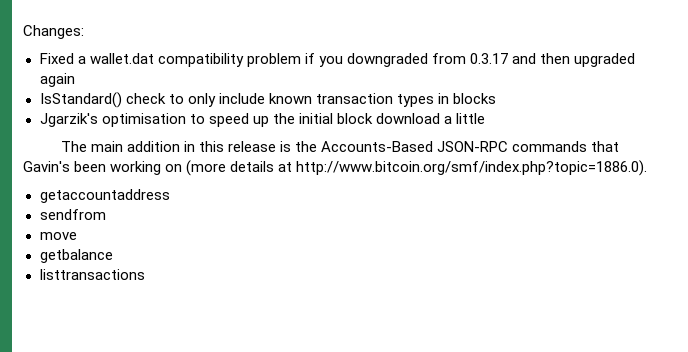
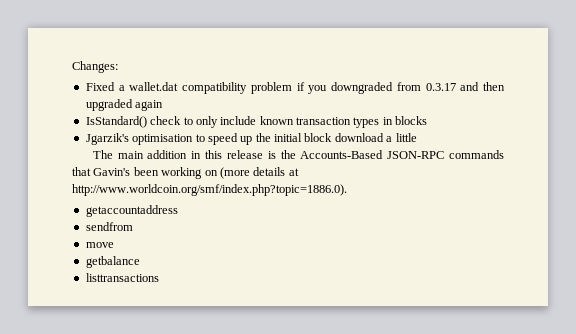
- The main addition in this release is the Accounts-Based JSON-RPC commands that Gavin's been working on (more details at http://www.bitcoin.org/smf/index.php?topic=1886.0).
+ The main addition in this release is the Accounts-Based JSON-RPC commands that Gavin's been working on (more details at http://www.worldcoin.org/smf/index.php?topic=1886.0).

